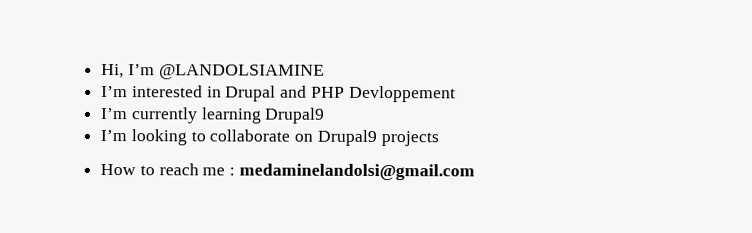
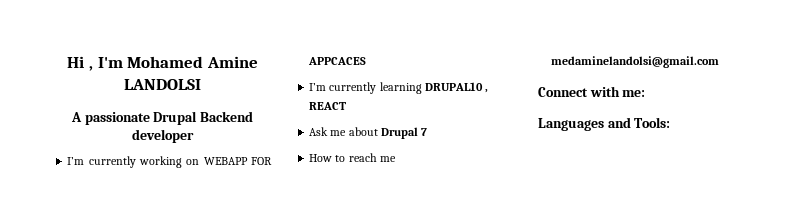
- Hi, I’m @LANDOLSIAMINE
- I’m interested in Drupal and PHP Devloppement
- I’m currently learning Drupal9
- I’m looking to collaborate on Drupal9 projects
+ Hi , I'm Mohamed Amine LANDOLSI
+ A passionate Drupal Backend developer
+ I’m currently working on WEBAPP FOR APPCACES
+ I’m currently learning DRUPAL10 , REACT
+ Ask me about Drupal 7
- How to reach me : medaminelandolsi@gmail.com
+ How to reach me medaminelandolsi@gmail.com
+ Connect with me:
+ Languages and Tools:

